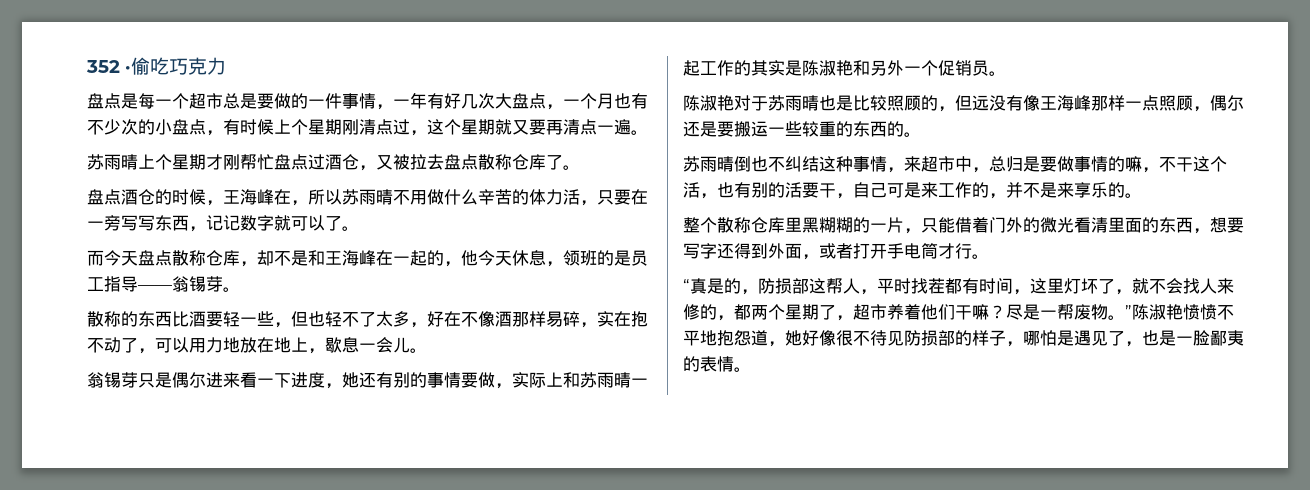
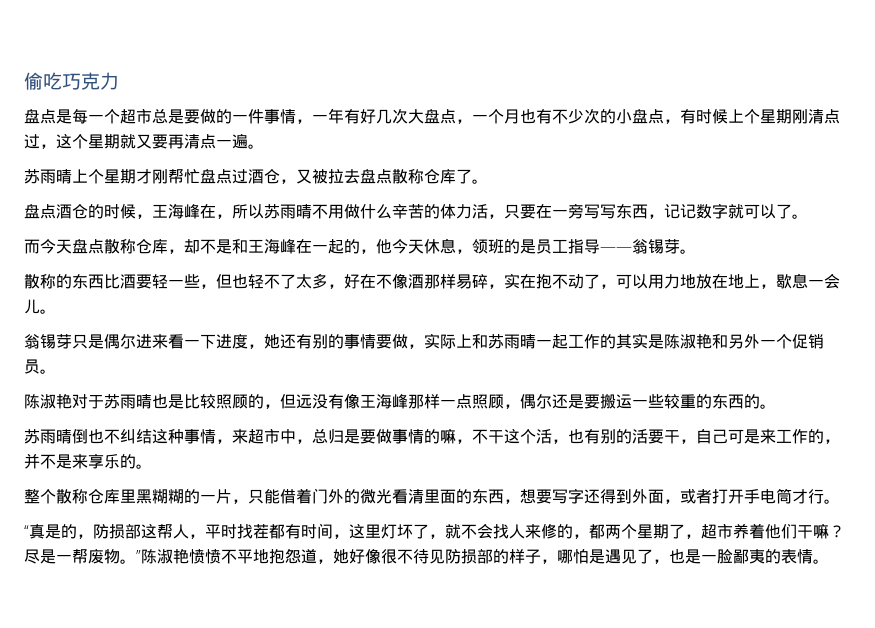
- 352 ·偷吃巧克力
+ 偷吃巧克力

